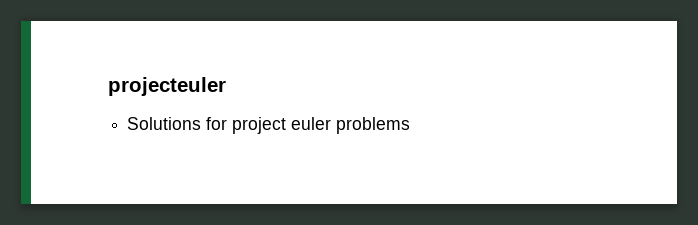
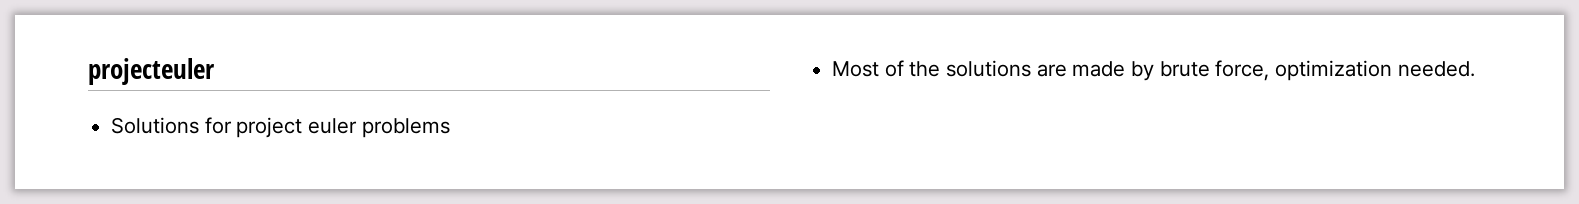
+ Most of the solutions are made by brute force, optimization needed.

